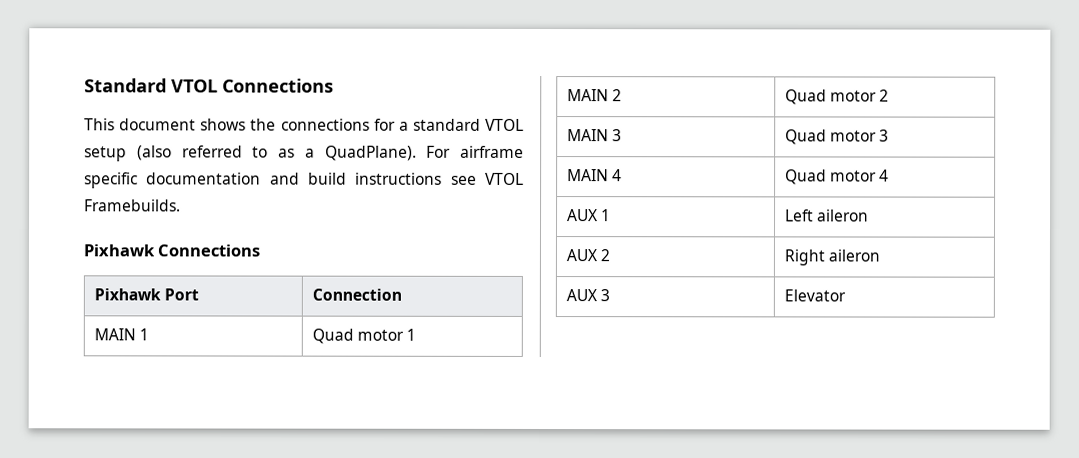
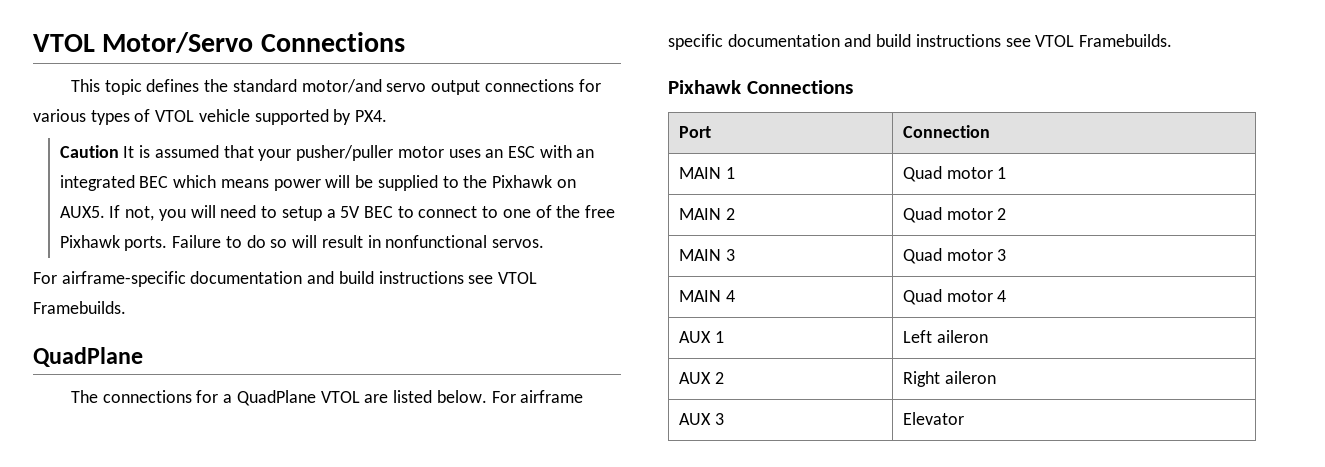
- Standard VTOL Connections
+ VTOL Motor/Servo Connections
- This document shows the connections for a standard VTOL setup (also referred to as a QuadPlane).
+ This topic defines the standard motor/and servo output connections for various types of VTOL vehicle supported by PX4.
+ Caution It is assumed that your pusher/puller motor uses an ESC with an integrated BEC which means power will be supplied to the Pixhawk on AUX5. If not, you will need to setup a 5V BEC to connect to one of the free Pixhawk ports. Failure to do so will result in nonfunctional servos.
+ For airframe-specific documentation and build instructions see VTOL Framebuilds.
+ QuadPlane
+ The connections for a QuadPlane VTOL are listed below.
- Pixhawk Port | Connection
+ Port | Connection

